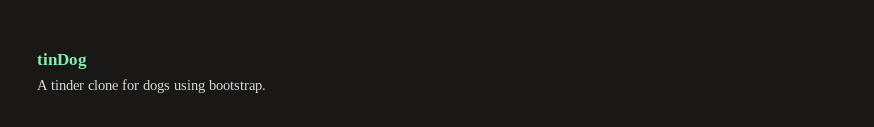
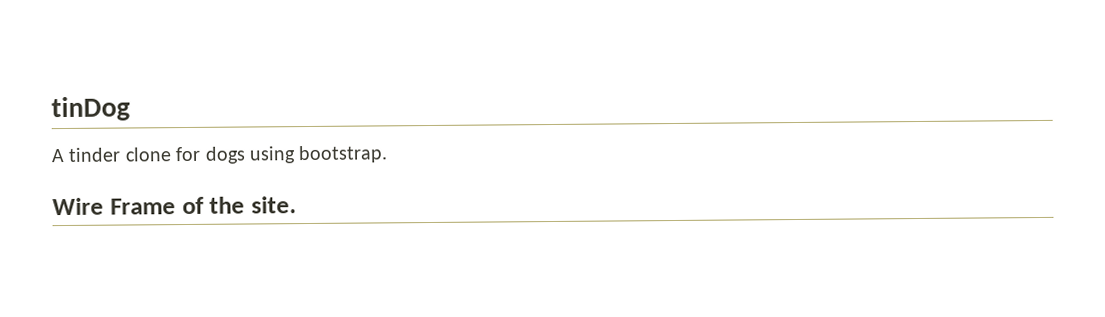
+ Wire Frame of the site.

